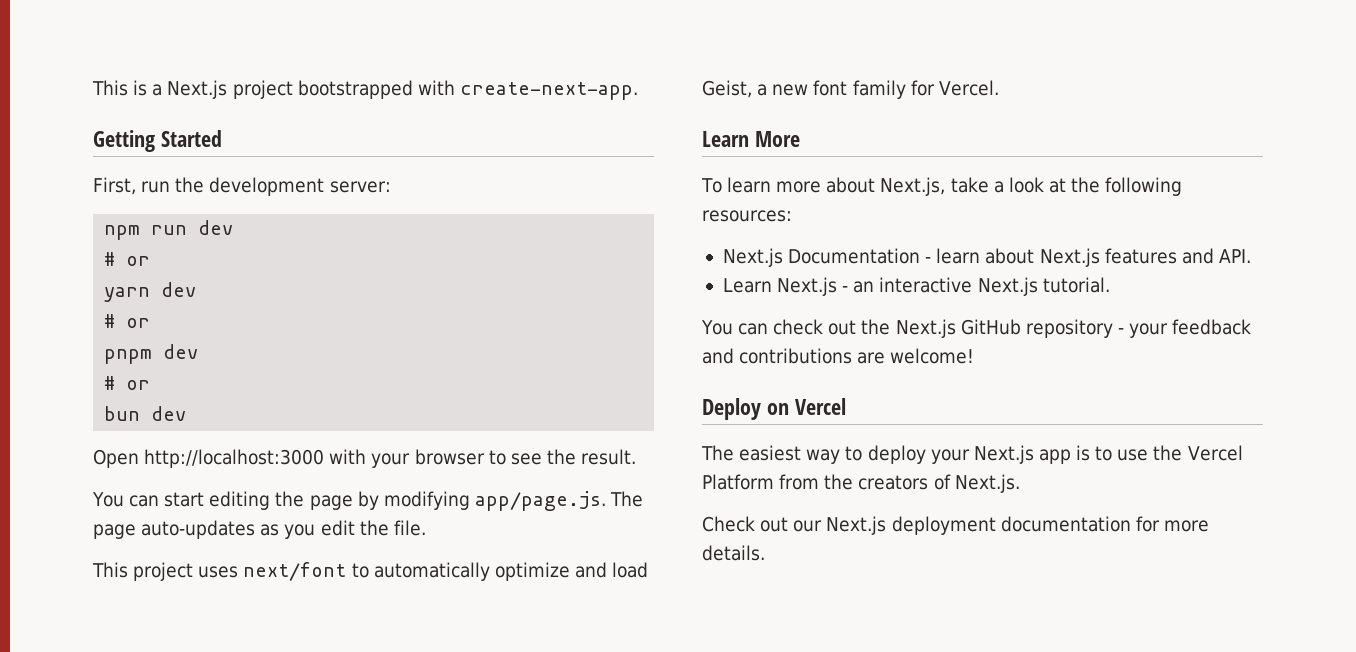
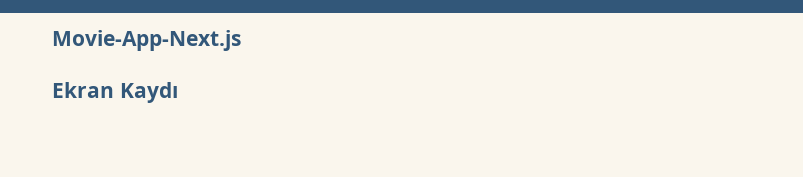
- This is a Next.js project bootstrapped with create-next-app.
- Getting Started
- First, run the development server:
- npm run dev
- # or
- yarn dev
- # or
- pnpm dev
- # or
- bun dev
- Open http://localhost:3000 with your browser to see the result.
- You can start editing the page by modifying app/page.js. The page auto-updates as you edit the file.
- This project uses next/font to automatically optimize and load Geist, a new font family for Vercel.
- Learn More
- To learn more about Next.js, take a look at the following resources:
- Next.js Documentation - learn about Next.js features and API.
- Learn Next.js - an interactive Next.js tutorial.
- You can check out the Next.js GitHub repository - your feedback and contributions are welcome!
- Deploy on Vercel
- The easiest way to deploy your Next.js app is to use the Vercel Platform from the creators of Next.js.
- Check out our Next.js deployment documentation for more details.
+ Movie-App-Next.js
+ Ekran Kaydı

